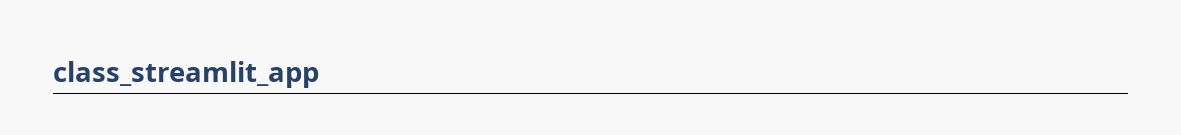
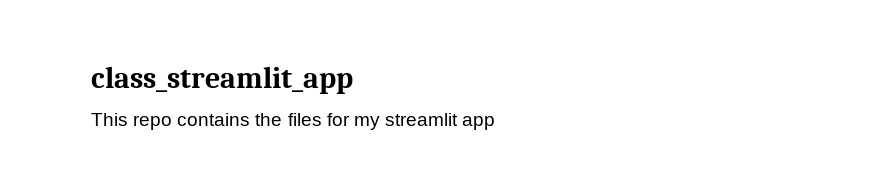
+ This repo contains the files for my streamlit app

